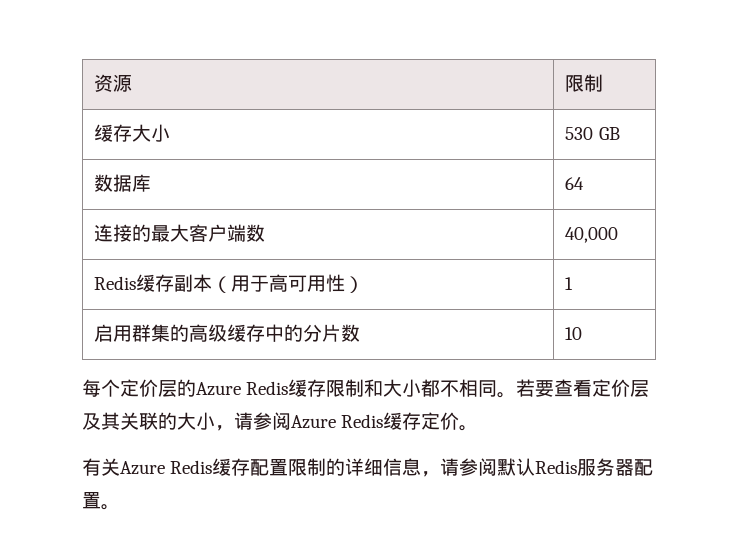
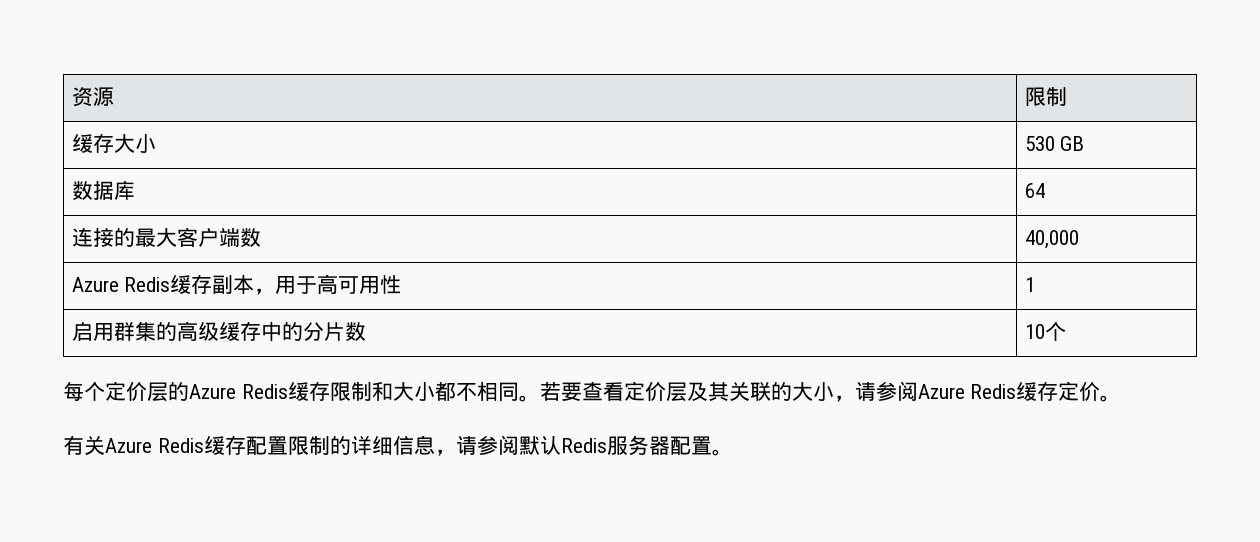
- Redis缓存副本（用于高可用性） | 1
+ Azure Redis缓存副本，用于高可用性 | 1
- 启用群集的高级缓存中的分片数 | 10
+ 启用群集的高级缓存中的分片数 | 10个

